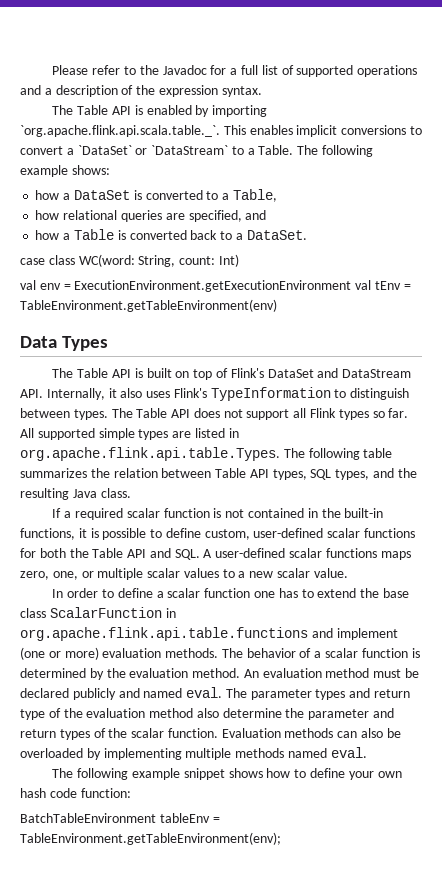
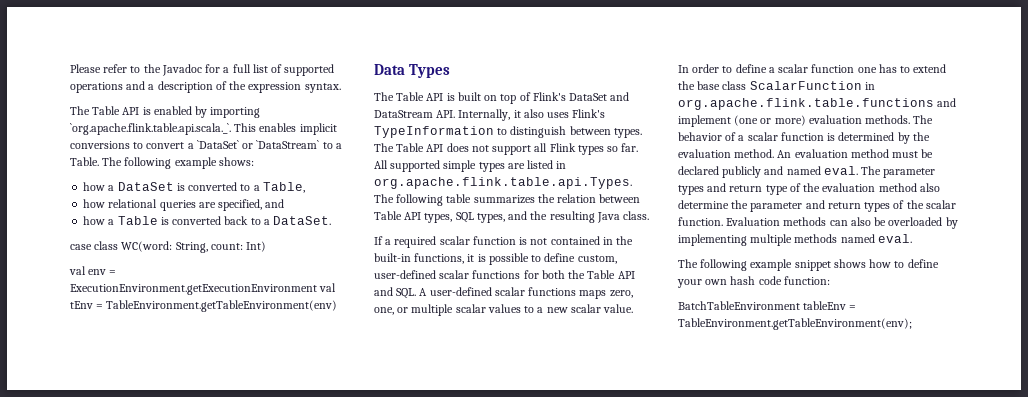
- The Table API is enabled by importing `org.apache.flink.api.scala.table._`. This enables implicit conversions to convert a `DataSet` or `DataStream` to a Table.
+ The Table API is enabled by importing `org.apache.flink.table.api.scala._`. This enables implicit conversions to convert a `DataSet` or `DataStream` to a Table.
- All supported simple types are listed in org.apache.flink.api.table.Types. The following table summarizes the relation between Table API types, SQL types, and the resulting Java class.
+ All supported simple types are listed in org.apache.flink.table.api.Types. The following table summarizes the relation between Table API types, SQL types, and the resulting Java class.
- In order to define a scalar function one has to extend the base class ScalarFunction in org.apache.flink.api.table.functions and implement (one or more) evaluation methods.
+ In order to define a scalar function one has to extend the base class ScalarFunction in org.apache.flink.table.functions and implement (one or more) evaluation methods.

